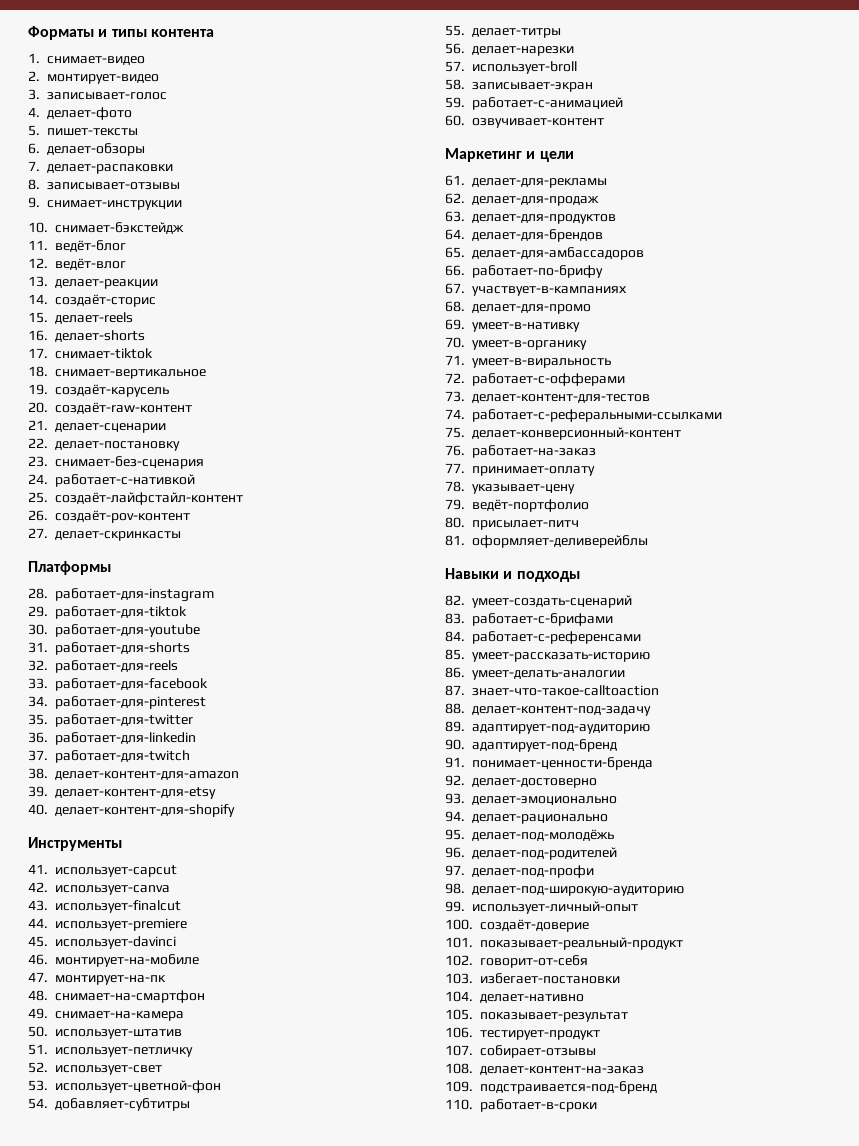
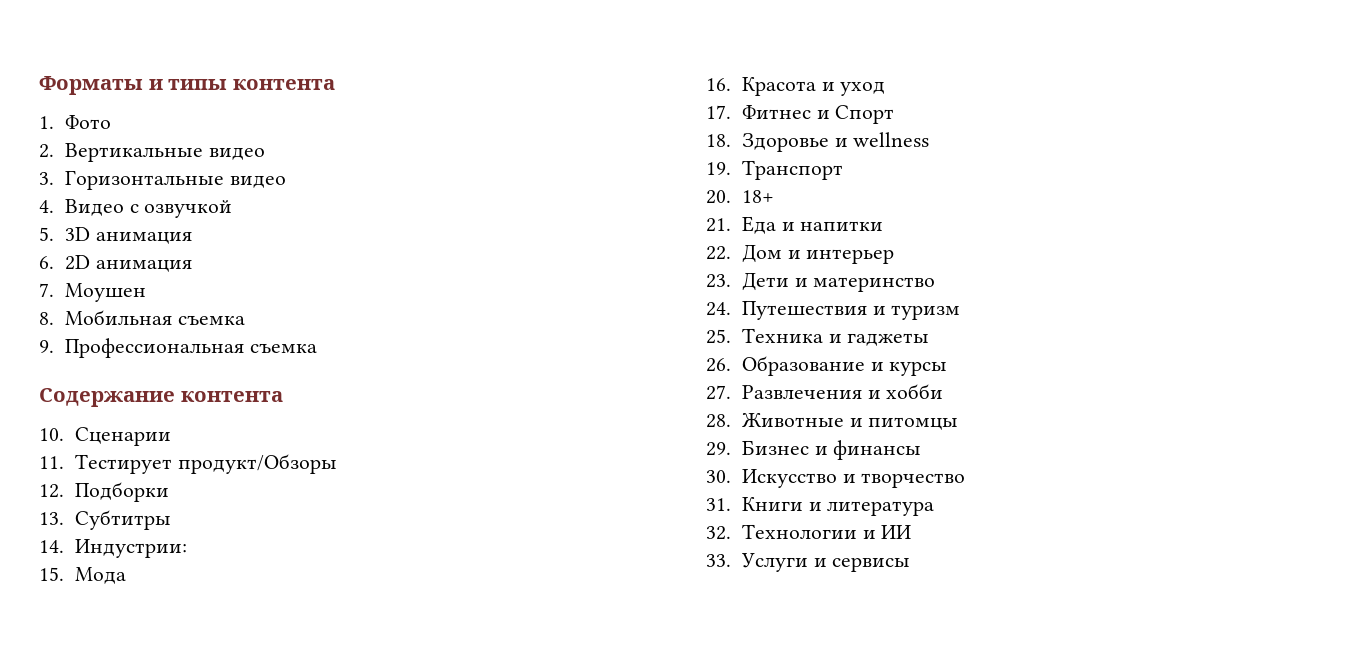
- 1. снимает-видео
+ 1. Фото
- 2. монтирует-видео
+ 2. Вертикальные видео
- 3. записывает-голос
+ 3. Горизонтальные видео
- 4. делает-фото
+ 4. Видео с озвучкой
- 5. пишет-тексты
+ 5. 3D анимация
- 6. делает-обзоры
+ 6. 2D анимация
- 7. делает-распаковки
+ 7. Моушен
- 8. записывает-отзывы
+ 8. Мобильная съемка
- 9. снимает-инструкции
+ 9. Профессиональная съемка
+ Содержание контента
- 10. снимает-бэкстейдж
+ 10. Сценарии
- 11. ведёт-блог
+ 11. Тестирует продукт/Обзоры
- 12. ведёт-влог
+ 12. Подборки
- 13. делает-реакции
+ 13. Субтитры
- 14. создаёт-сторис
+ 14. Индустрии:
- 15. делает-reels
+ 15. Мода
- 16. делает-shorts
- 17. снимает-tiktok
- 18. снимает-вертикальное
+ 16. Красота и уход
+ 17. Фитнес и Спорт
+ 18. Здоровье и wellness
- 19. создаёт-карусель
+ 19. Транспорт
- 20. создаёт-raw-контент
+ 20. 18+
- 21. делает-сценарии
- 22. делает-постановку
- 23. снимает-без-сценария
- 24. работает-с-нативкой
- 25. создаёт-лайфстайл-контент
- 26. создаёт-pov-контент
- 27. делает-скринкасты
- Платформы
- 28. работает-для-instagram
- 29. работает-для-tiktok
- 30. работает-для-youtube
- 31. работает-для-shorts
- 32. работает-для-reels
- 33. работает-для-facebook
- 34. работает-для-pinterest
- 35. работает-для-twitter
- 36. работает-для-linkedin
- 37. работает-для-twitch
- 38. делает-контент-для-amazon
- 39. делает-контент-для-etsy
- 40. делает-контент-для-shopify
- Инструменты
- 41. использует-capcut
- 42. использует-canva
- 43. использует-finalcut
- 44. использует-premiere
- 45. использует-davinci
- 46. монтирует-на-мобиле
- 47. монтирует-на-пк
- 48. снимает-на-смартфон
- 49. снимает-на-камера
- 50. использует-штатив
- 51. использует-петличку
- 52. использует-свет
- 53. использует-цветной-фон
- 54. добавляет-субтитры
- 55. делает-титры
- 56. делает-нарезки
- 57. использует-broll
- 58. записывает-экран
- 59. работает-с-анимацией
- 60. озвучивает-контент
- Маркетинг и цели
- 61. делает-для-рекламы
- 62. делает-для-продаж
- 63. делает-для-продуктов
- 64. делает-для-брендов
- 65. делает-для-амбассадоров
- 66. работает-по-брифу
- 67. участвует-в-кампаниях
- 68. делает-для-промо
- 69. умеет-в-нативку
- 70. умеет-в-органику
- 71. умеет-в-виральность
- 72. работает-с-офферами
- 73. делает-контент-для-тестов
- 74. работает-с-реферальными-ссылками
- 75. делает-конверсионный-контент
- 76. работает-на-заказ
- 77. принимает-оплату
- 78. указывает-цену
- 79. ведёт-портфолио
- 80. присылает-питч
- 81. оформляет-деливерейблы
- Навыки и подходы
- 82. умеет-создать-сценарий
- 83. работает-с-брифами
- 84. работает-с-референсами
- 85. умеет-рассказать-историю
- 86. умеет-делать-аналогии
- 87. знает-что-такое-calltoaction
- 88. делает-контент-под-задачу
- 89. адаптирует-под-аудиторию
- 90. адаптирует-под-бренд
- 91. понимает-ценности-бренда
- 92. делает-достоверно
- 93. делает-эмоционально
- 94. делает-рационально
- 95. делает-под-молодёжь
- 96. делает-под-родителей
- 97. делает-под-профи
- 98. делает-под-широкую-аудиторию
- 99. использует-личный-опыт
- 100. создаёт-доверие
- 101. показывает-реальный-продукт
- 102. говорит-от-себя
- 103. избегает-постановки
- 104. делает-нативно
- 105. показывает-результат
- 106. тестирует-продукт
- 107. собирает-отзывы
- 108. делает-контент-на-заказ
- 109. подстраивается-под-бренд
- 110. работает-в-сроки
+ 21. Еда и напитки
+ 22. Дом и интерьер
+ 23. Дети и материнство
+ 24. Путешествия и туризм
+ 25. Техника и гаджеты
+ 26. Образование и курсы
+ 27. Развлечения и хобби
+ 28. Животные и питомцы
+ 29. Бизнес и финансы
+ 30. Искусство и творчество
+ 31. Книги и литература
+ 32. Технологии и ИИ
+ 33. Услуги и сервисы

